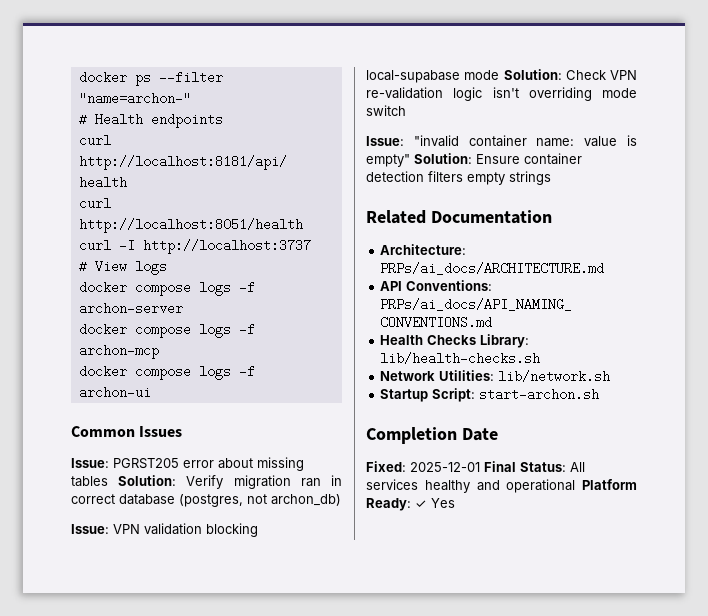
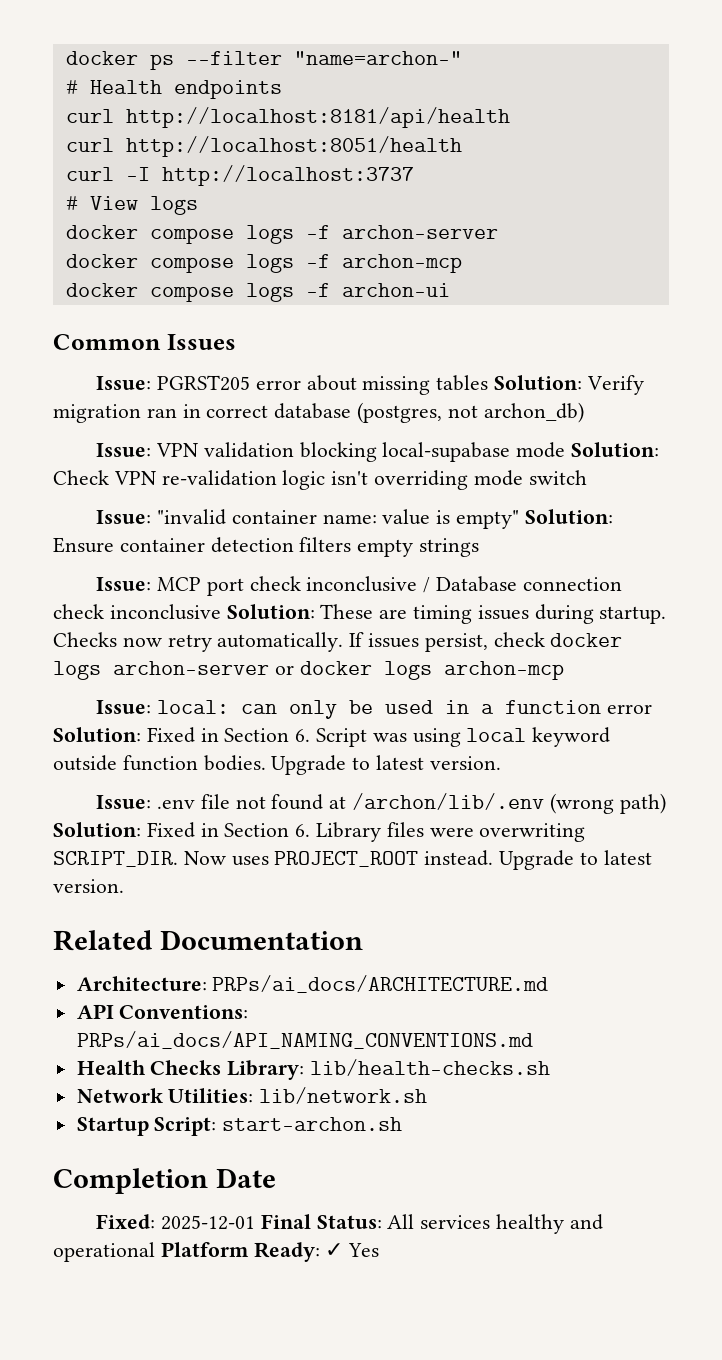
+ Issue: MCP port check inconclusive / Database connection check inconclusive Solution: These are timing issues during startup. Checks now retry automatically. If issues persist, check docker logs archon-server or docker logs archon-mcp
+ Issue: local: can only be used in a function error Solution: Fixed in Section 6. Script was using local keyword outside function bodies. Upgrade to latest version.
+ Issue: .env file not found at /archon/lib/.env (wrong path) Solution: Fixed in Section 6. Library files were overwriting SCRIPT_DIR. Now uses PROJECT_ROOT instead. Upgrade to latest version.

